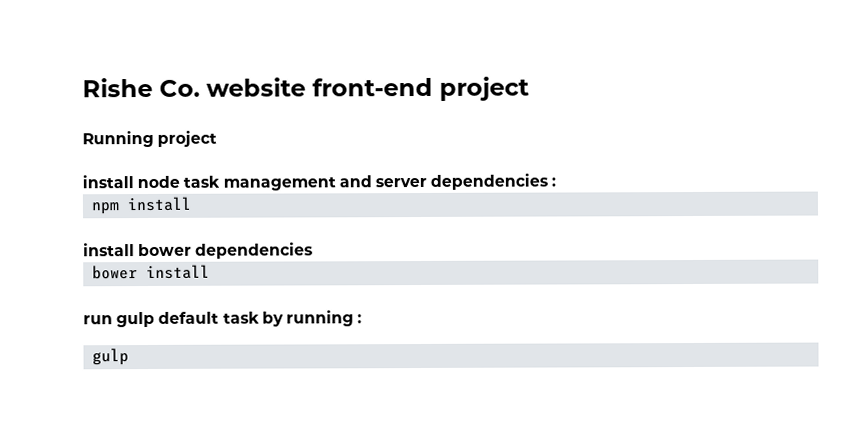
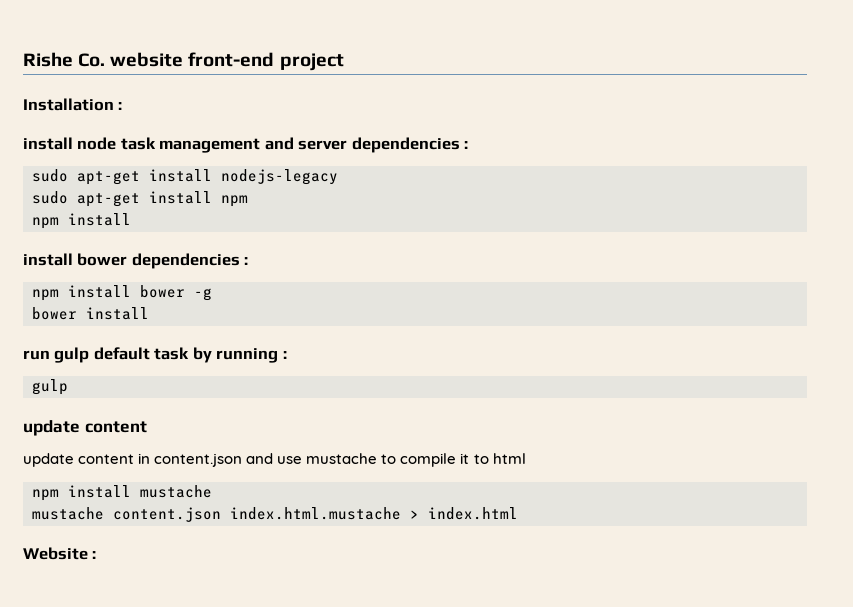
- Running project
+ Installation :
+ sudo apt-get install nodejs-legacy
+ sudo apt-get install npm
- install bower dependencies
+ install bower dependencies :
+ npm install bower -g
  run gulp default task by running :
  gulp
+ update content
+ update content in content.json and use mustache to compile it to html
+ npm install mustache
+ mustache content.json index.html.mustache > index.html
+ Website :

